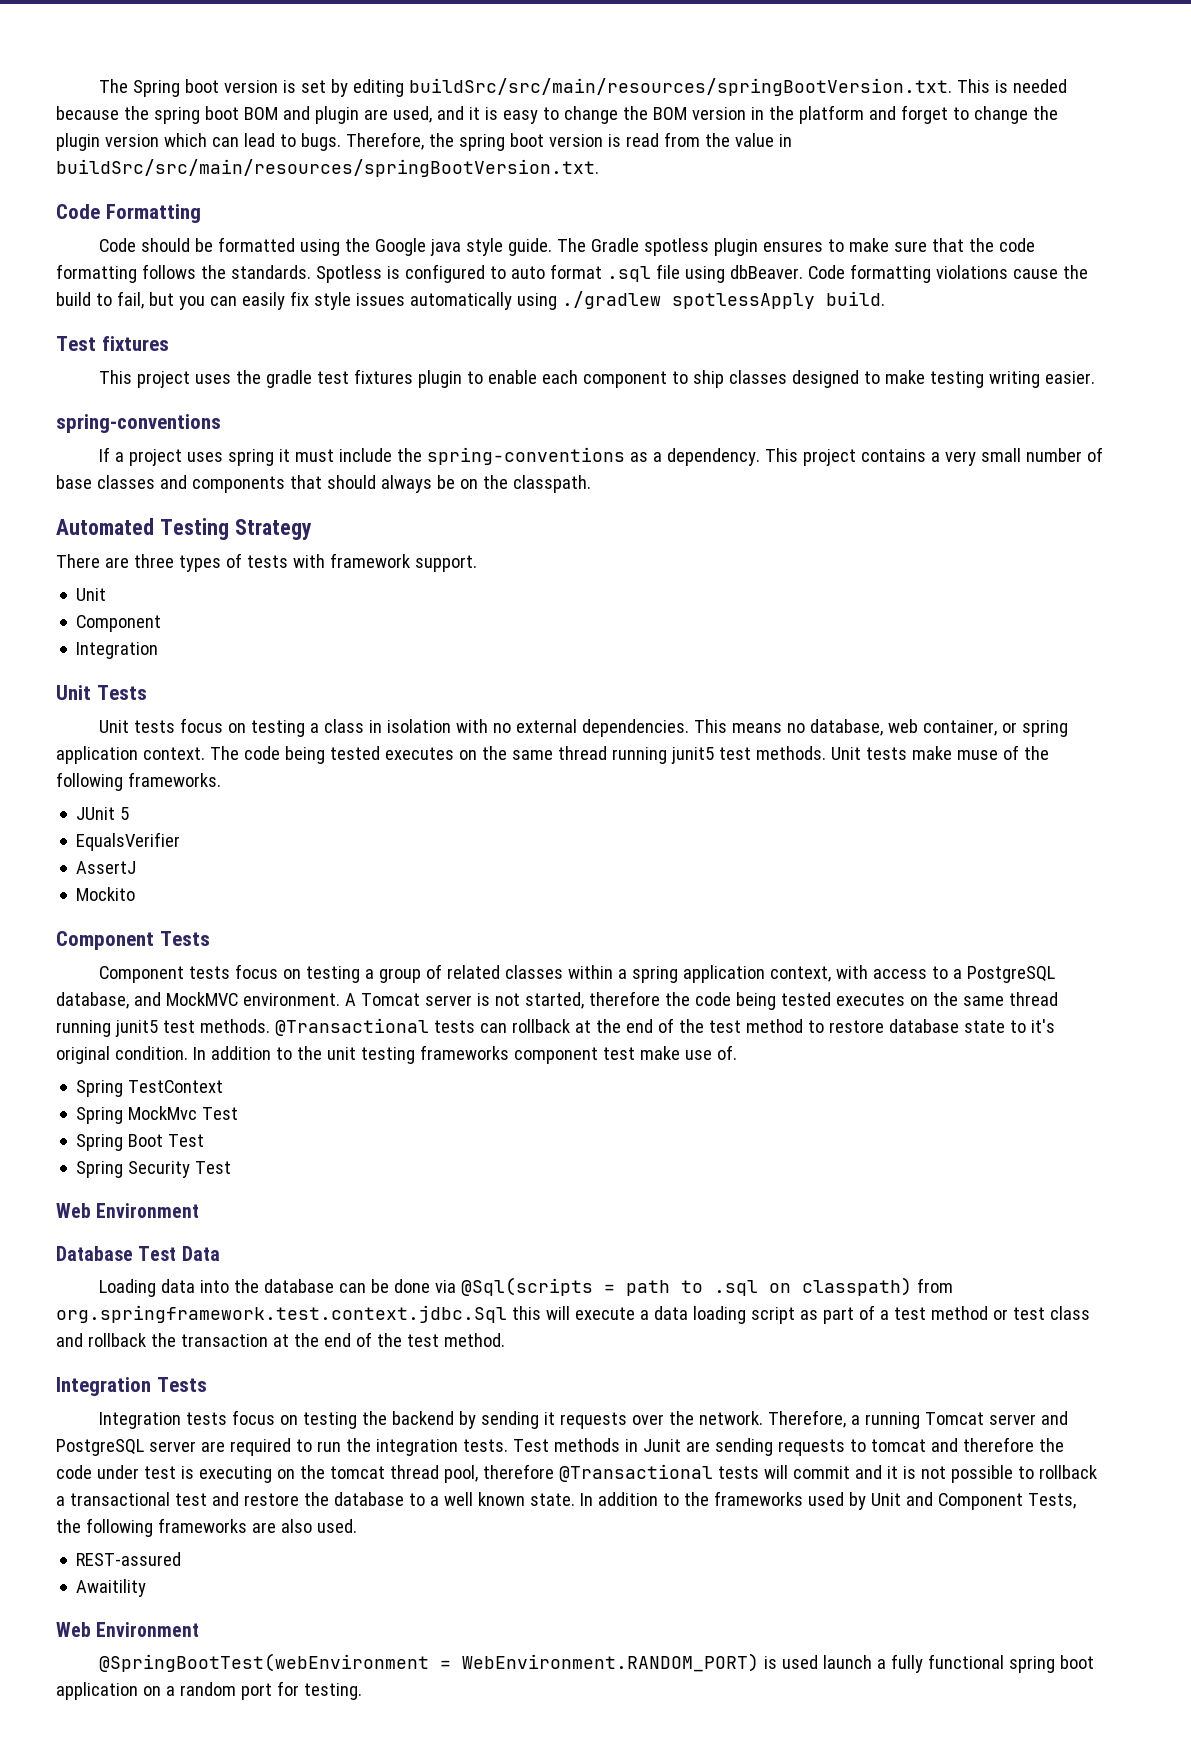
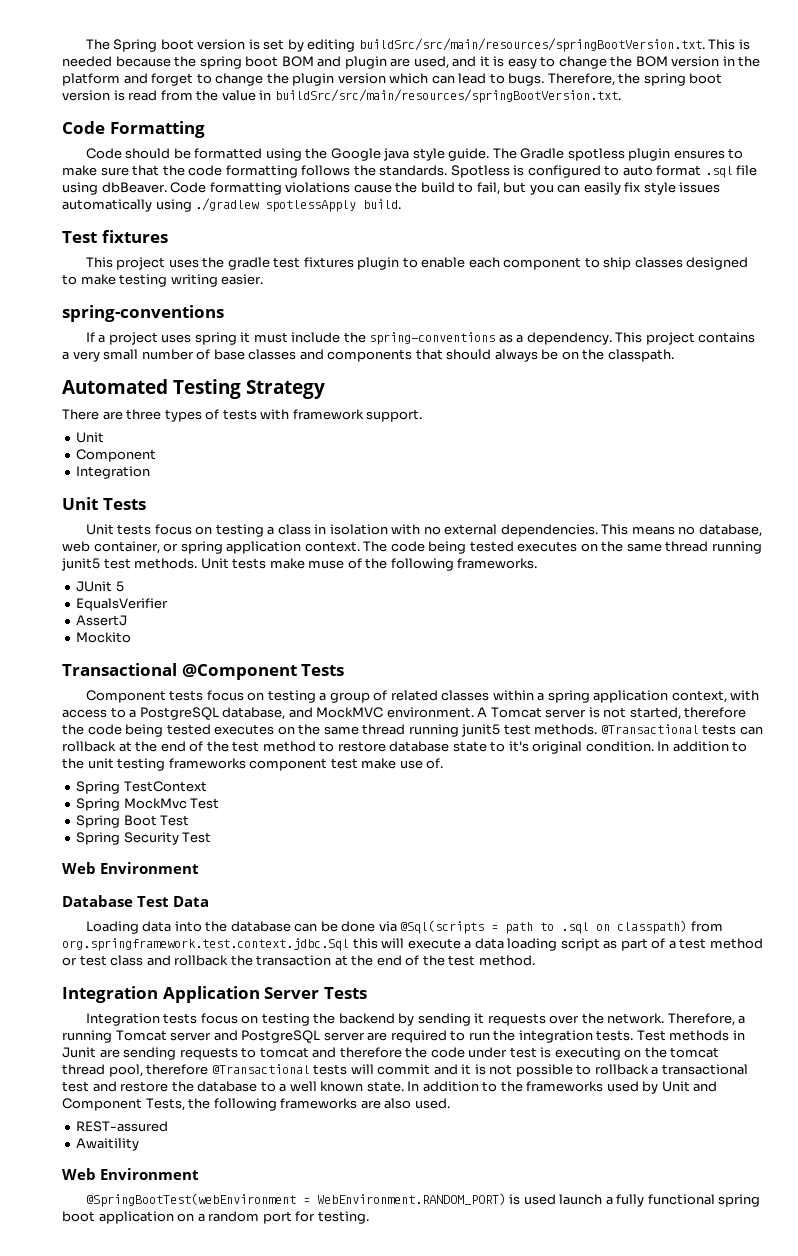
- Component Tests
+ Transactional @Component Tests
- Integration Tests
+ Integration Application Server Tests

